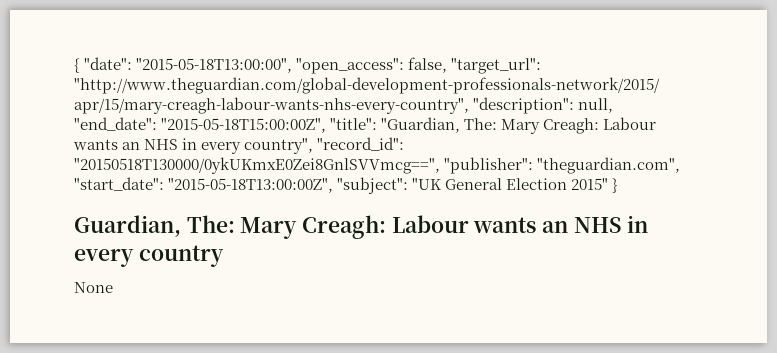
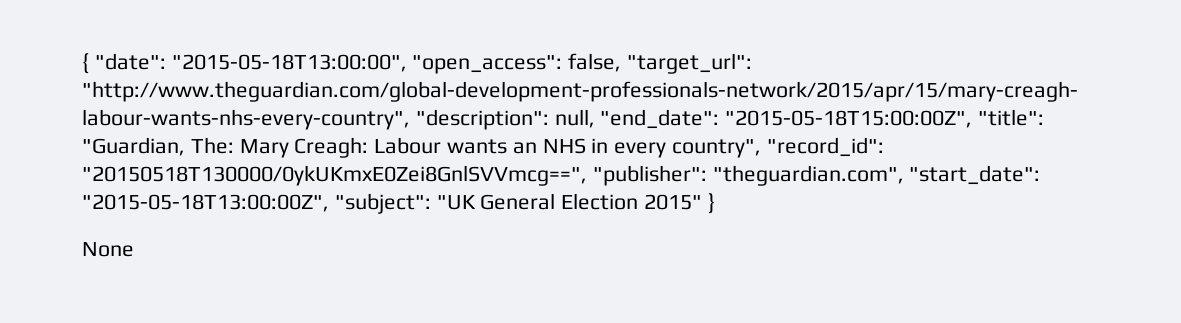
- Guardian, The: Mary Creagh: Labour wants an NHS in every country

